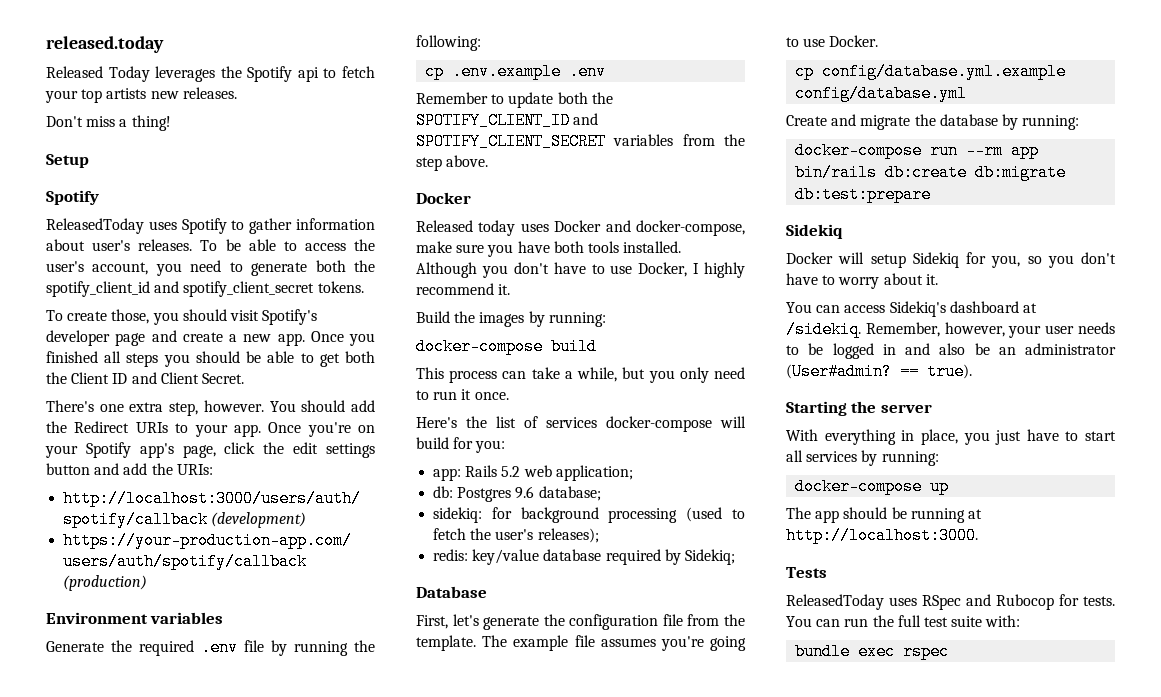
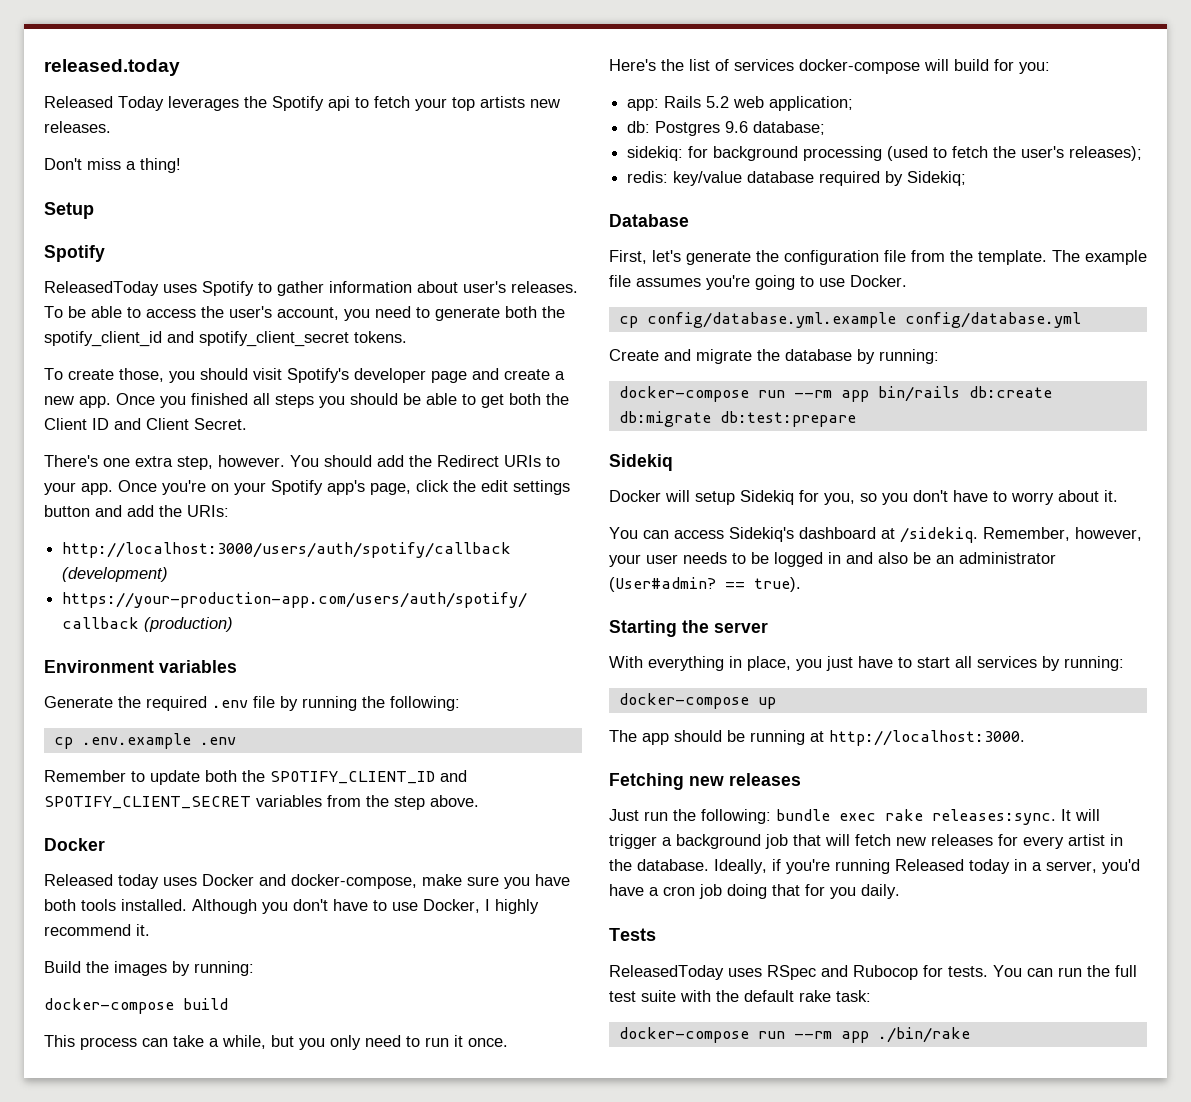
+ Fetching new releases
+ Just run the following: bundle exec rake releases:sync. It will trigger a background job that will fetch new releases for every artist in the database. Ideally, if you're running Released today in a server, you'd have a cron job doing that for you daily.
- You can run the full test suite with:
- bundle exec rspec
+ You can run the full test suite with the default rake task:
+ docker-compose run --rm app ./bin/rake

